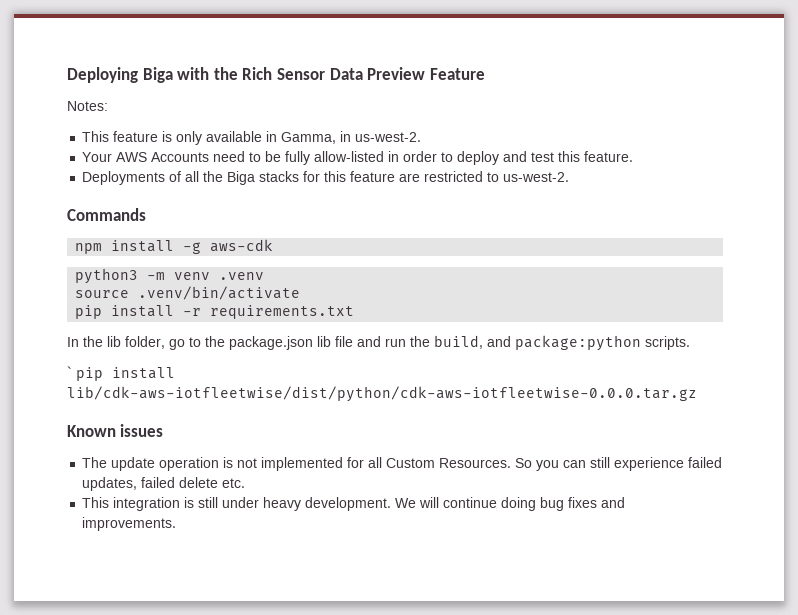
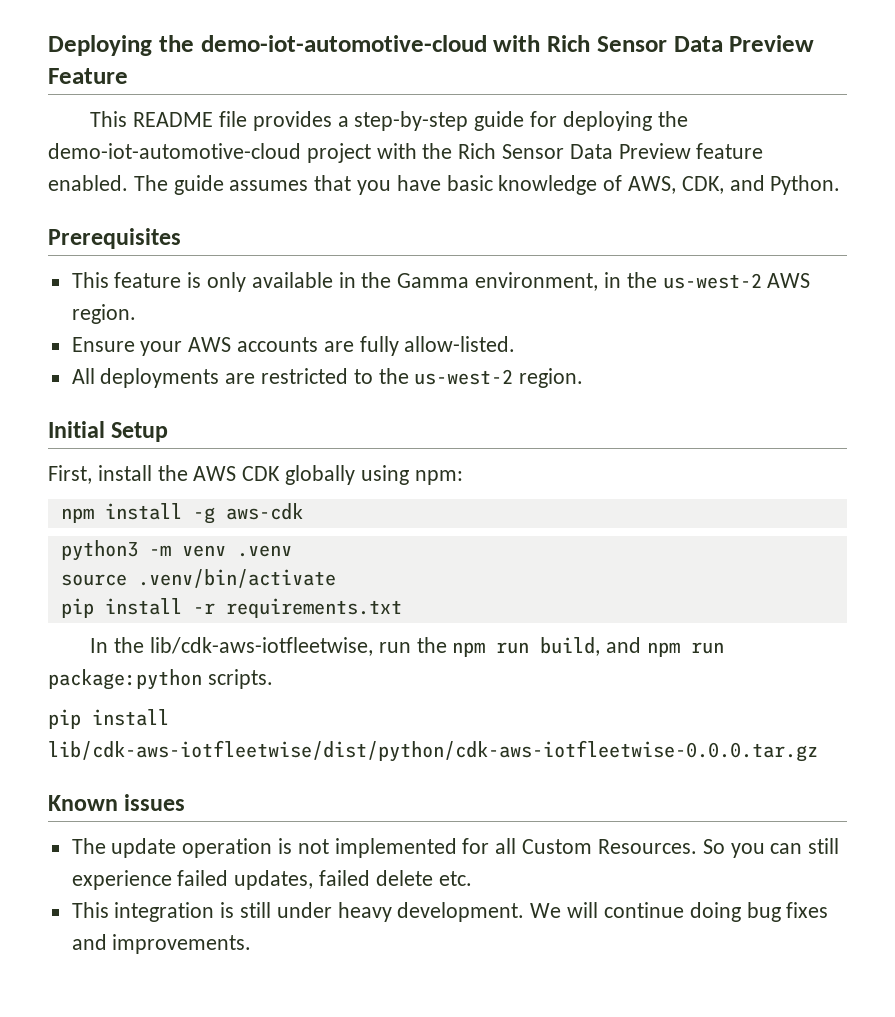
- Deploying Biga with the Rich Sensor Data Preview Feature
- Notes:
+ Deploying the demo-iot-automotive-cloud with Rich Sensor Data Preview Feature
+ This README file provides a step-by-step guide for deploying the demo-iot-automotive-cloud project with the Rich Sensor Data Preview feature enabled. The guide assumes that you have basic knowledge of AWS, CDK, and Python.
+ Prerequisites
- This feature is only available in Gamma, in us-west-2.
- Your AWS Accounts need to be fully allow-listed in order to deploy and test this feature.
- Deployments of all the Biga stacks for this feature are restricted to us-west-2.
- Commands
+ This feature is only available in the Gamma environment, in the us-west-2 AWS region.
+ Ensure your AWS accounts are fully allow-listed.
+ All deployments are restricted to the us-west-2 region.
+ Initial Setup
+ First, install the AWS CDK globally using npm:
- In the lib folder, go to the package.json lib file and run the build, and package:python scripts.
+ In the lib/cdk-aws-iotfleetwise, run the npm run build, and npm run package:python scripts.
- ` pip install lib/cdk-aws-iotfleetwise/dist/python/cdk-aws-iotfleetwise-0.0.0.tar.gz
+ pip install lib/cdk-aws-iotfleetwise/dist/python/cdk-aws-iotfleetwise-0.0.0.tar.gz

